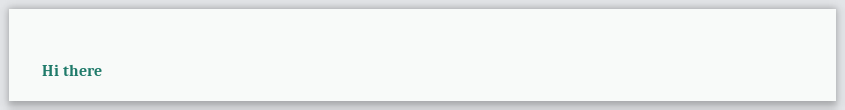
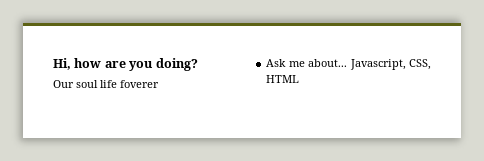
- Hi there
+ Hi, how are you doing?
+ Our soul life foverer
+ Ask me about... Javascript, CSS, HTML

